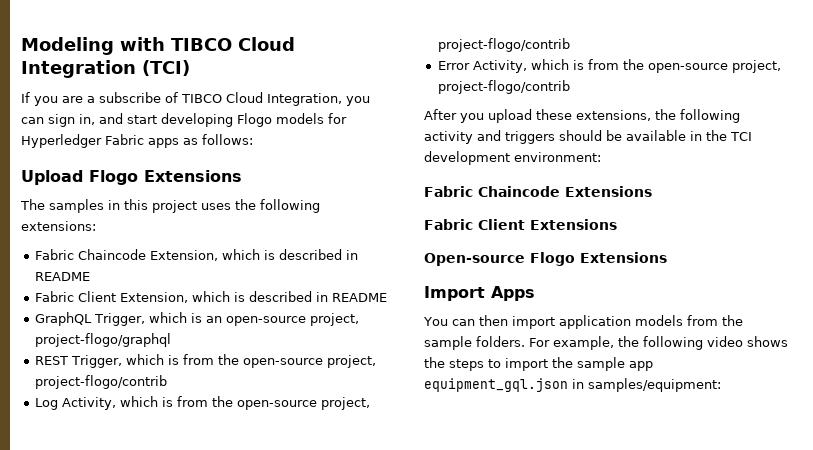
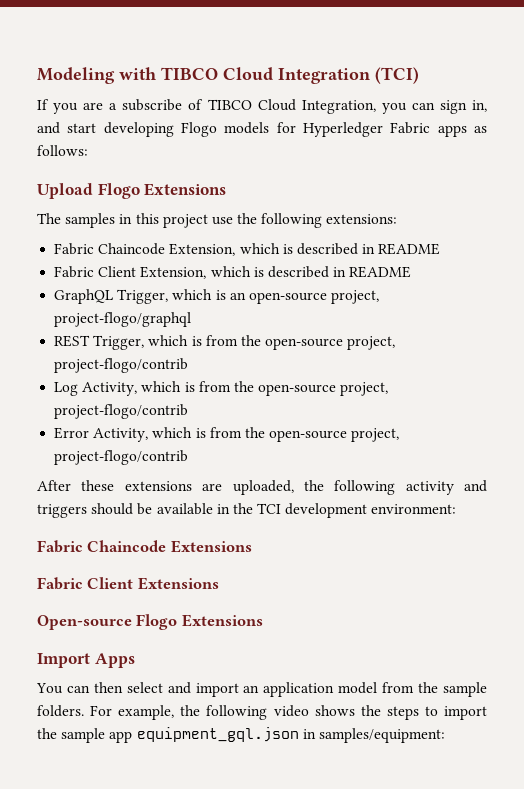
- The samples in this project uses the following extensions:
+ The samples in this project use the following extensions:
- After you upload these extensions, the following activity and triggers should be available in the TCI development environment:
+ After these extensions are uploaded, the following activity and triggers should be available in the TCI development environment:
- You can then import application models from the sample folders.
+ You can then select and import an application model from the sample folders.

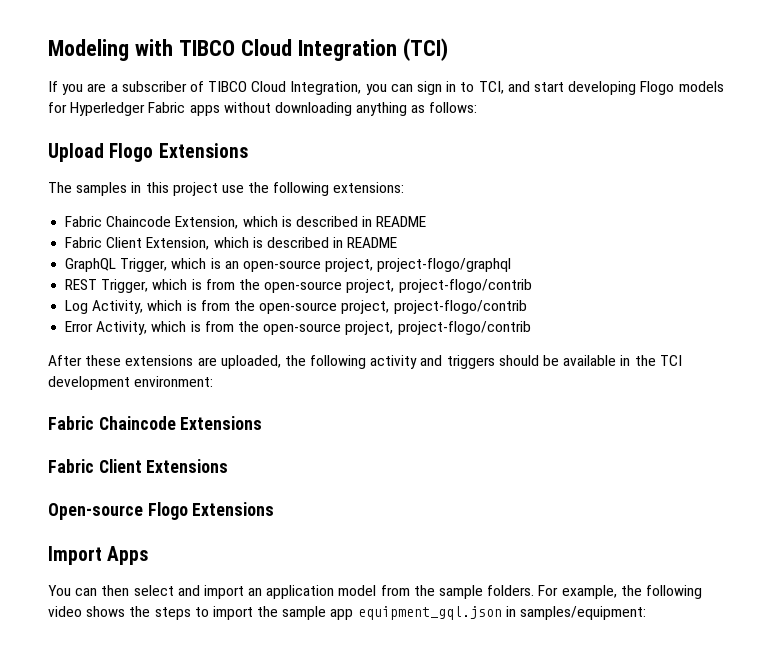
- If you are a subscribe of TIBCO Cloud Integration, you can sign in, and start developing Flogo models for Hyperledger Fabric apps as follows:
+ If you are a subscriber of TIBCO Cloud Integration, you can sign in to TCI, and start developing Flogo models for Hyperledger Fabric apps without downloading anything as follows:

